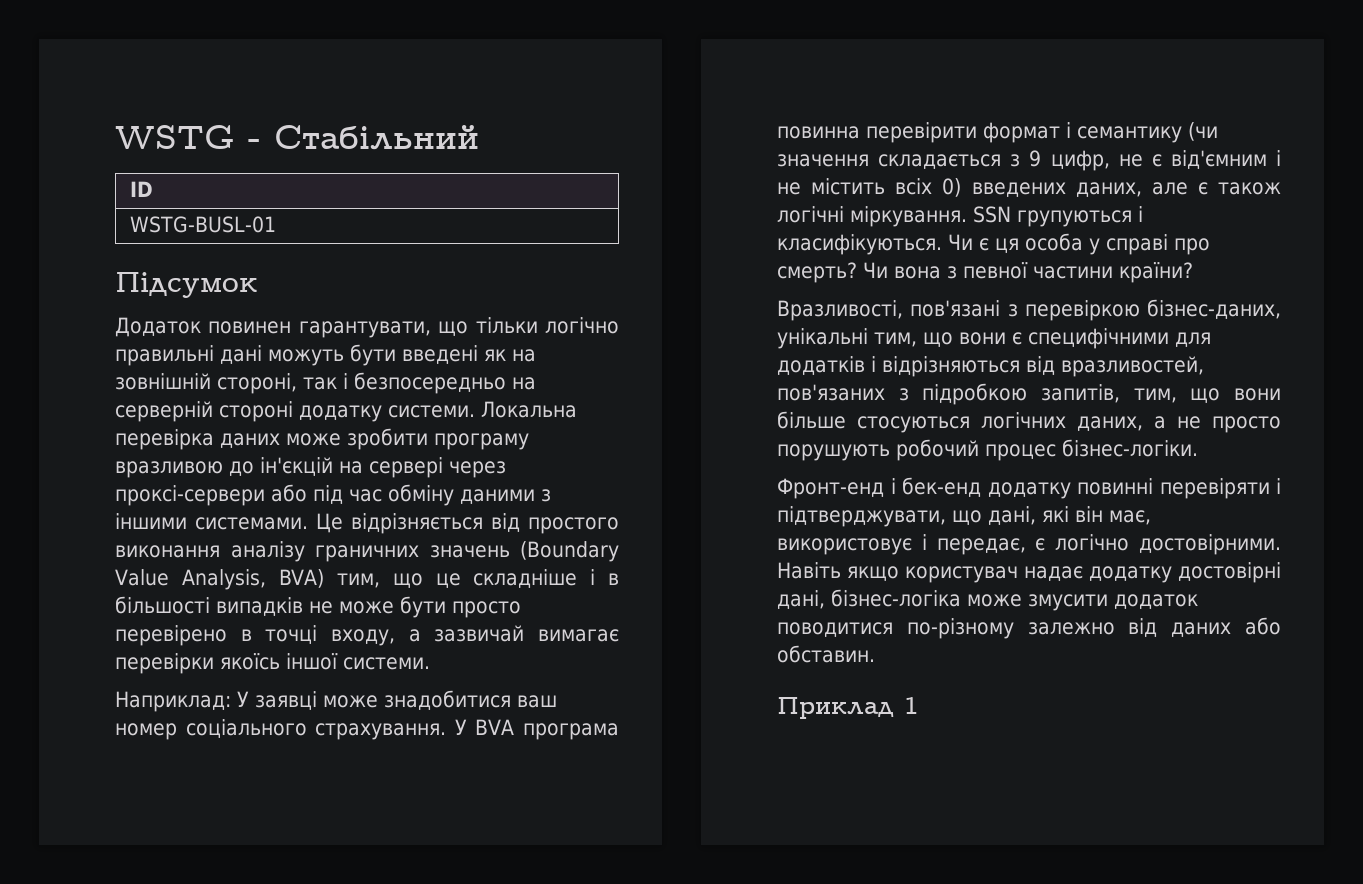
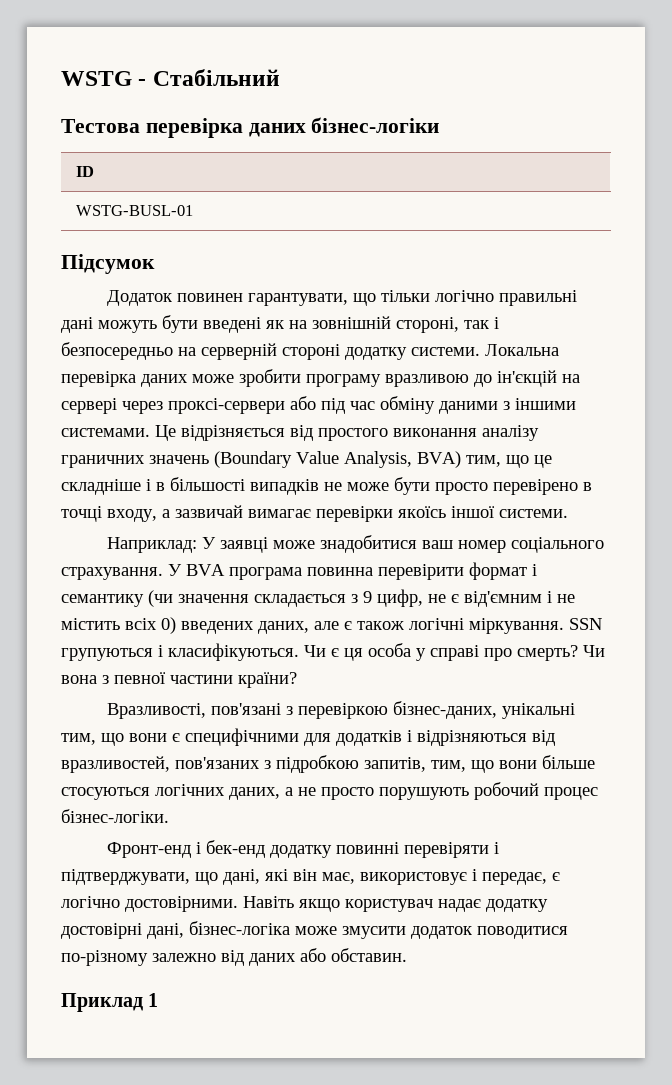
+ Тестова перевірка даних бізнес-логіки

